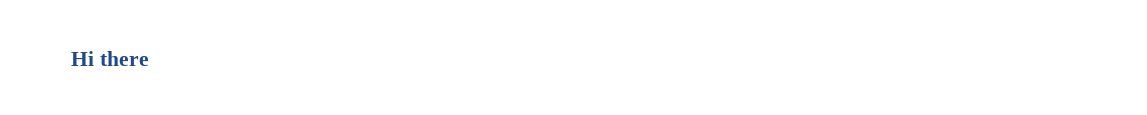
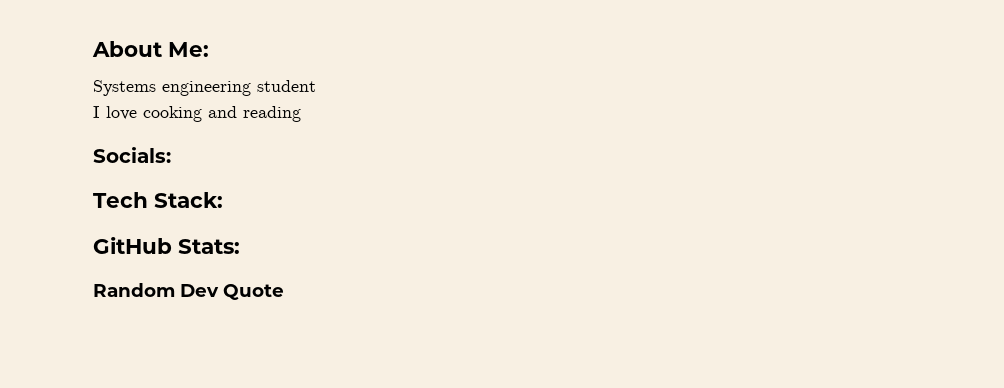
- Hi there
+ About Me:
+ Systems engineering student
+ I love cooking and reading
+ Socials:
+ Tech Stack:
+ GitHub Stats:
+ Random Dev Quote

